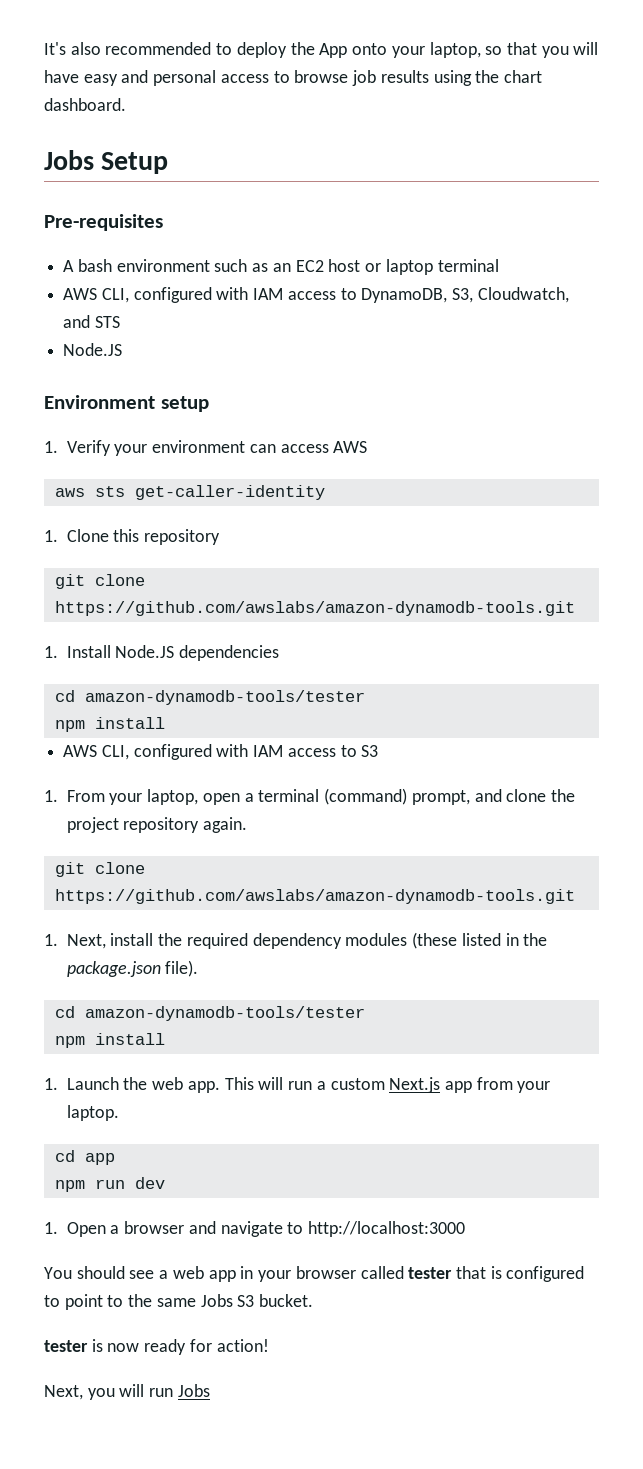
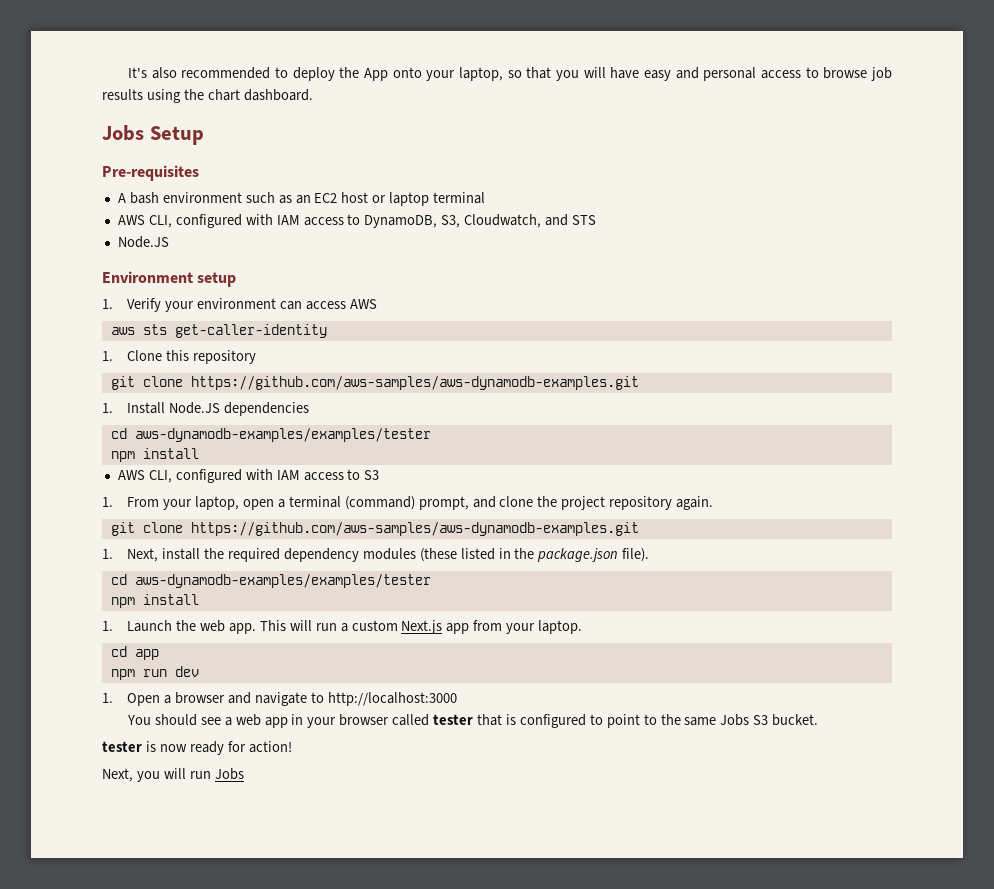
  1. Clone this repository
- git clone https://github.com/awslabs/amazon-dynamodb-tools.git
+ git clone https://github.com/aws-samples/aws-dynamodb-examples.git
  1. Install Node.JS dependencies
- cd amazon-dynamodb-tools/tester
+ cd aws-dynamodb-examples/examples/tester
  1. From your laptop, open a terminal (command) prompt, and clone the project repository again.
- git clone https://github.com/awslabs/amazon-dynamodb-tools.git
+ git clone https://github.com/aws-samples/aws-dynamodb-examples.git
  1. Next, install the required dependency modules (these listed in the package.json file).
- cd amazon-dynamodb-tools/tester
+ cd aws-dynamodb-examples/examples/tester

